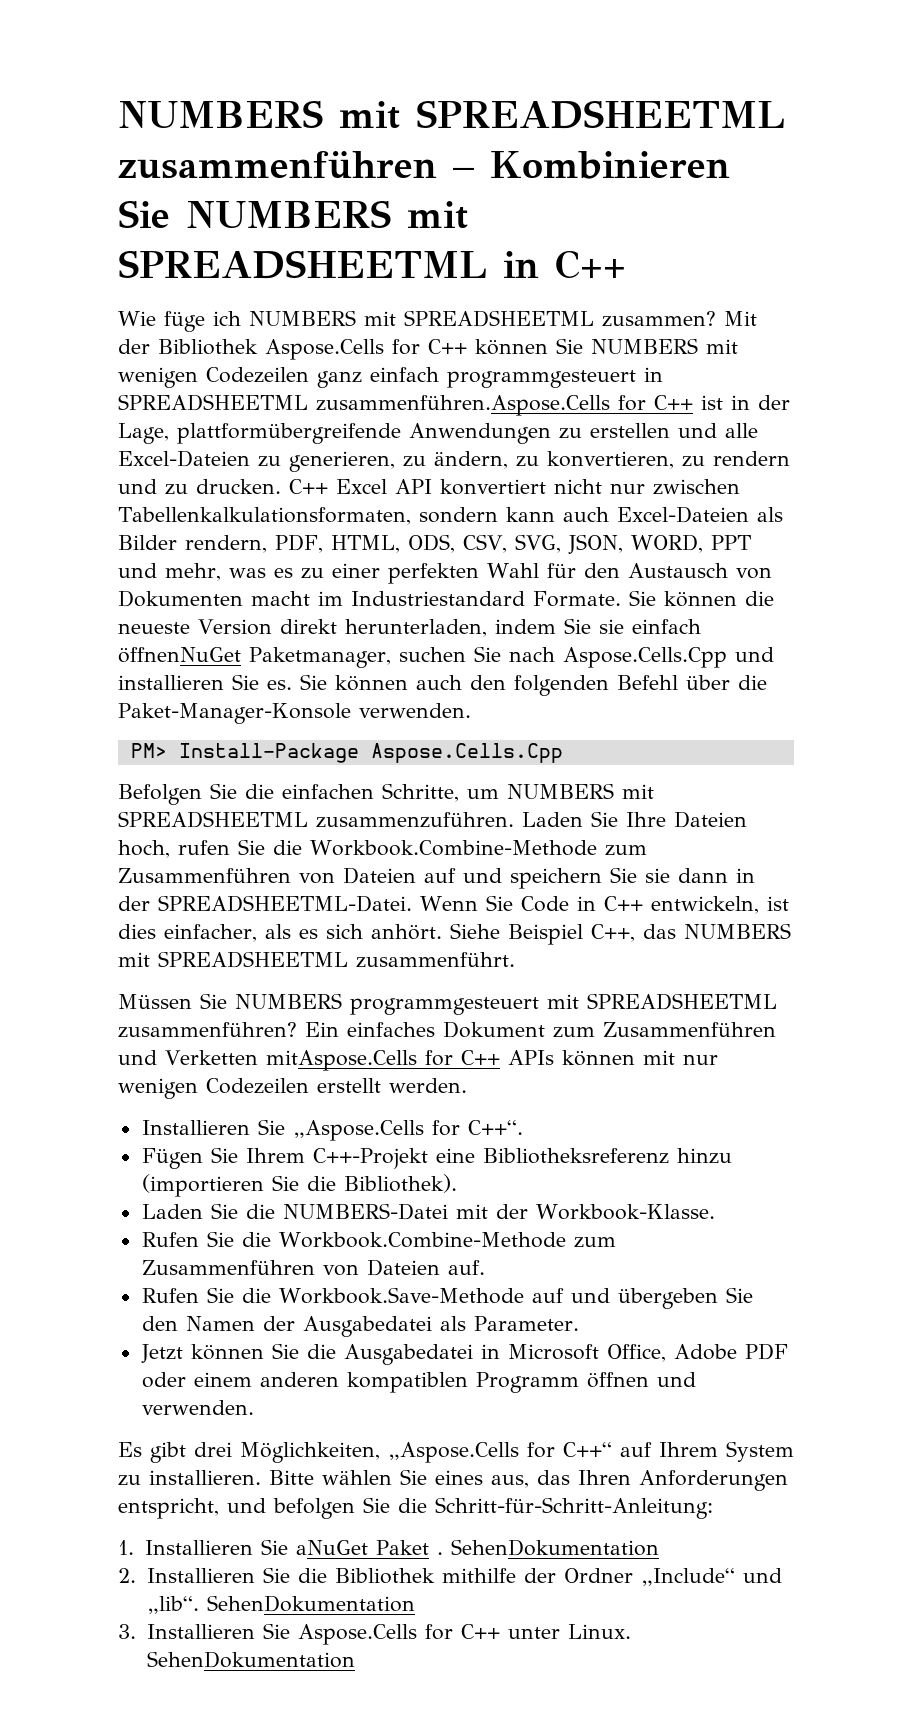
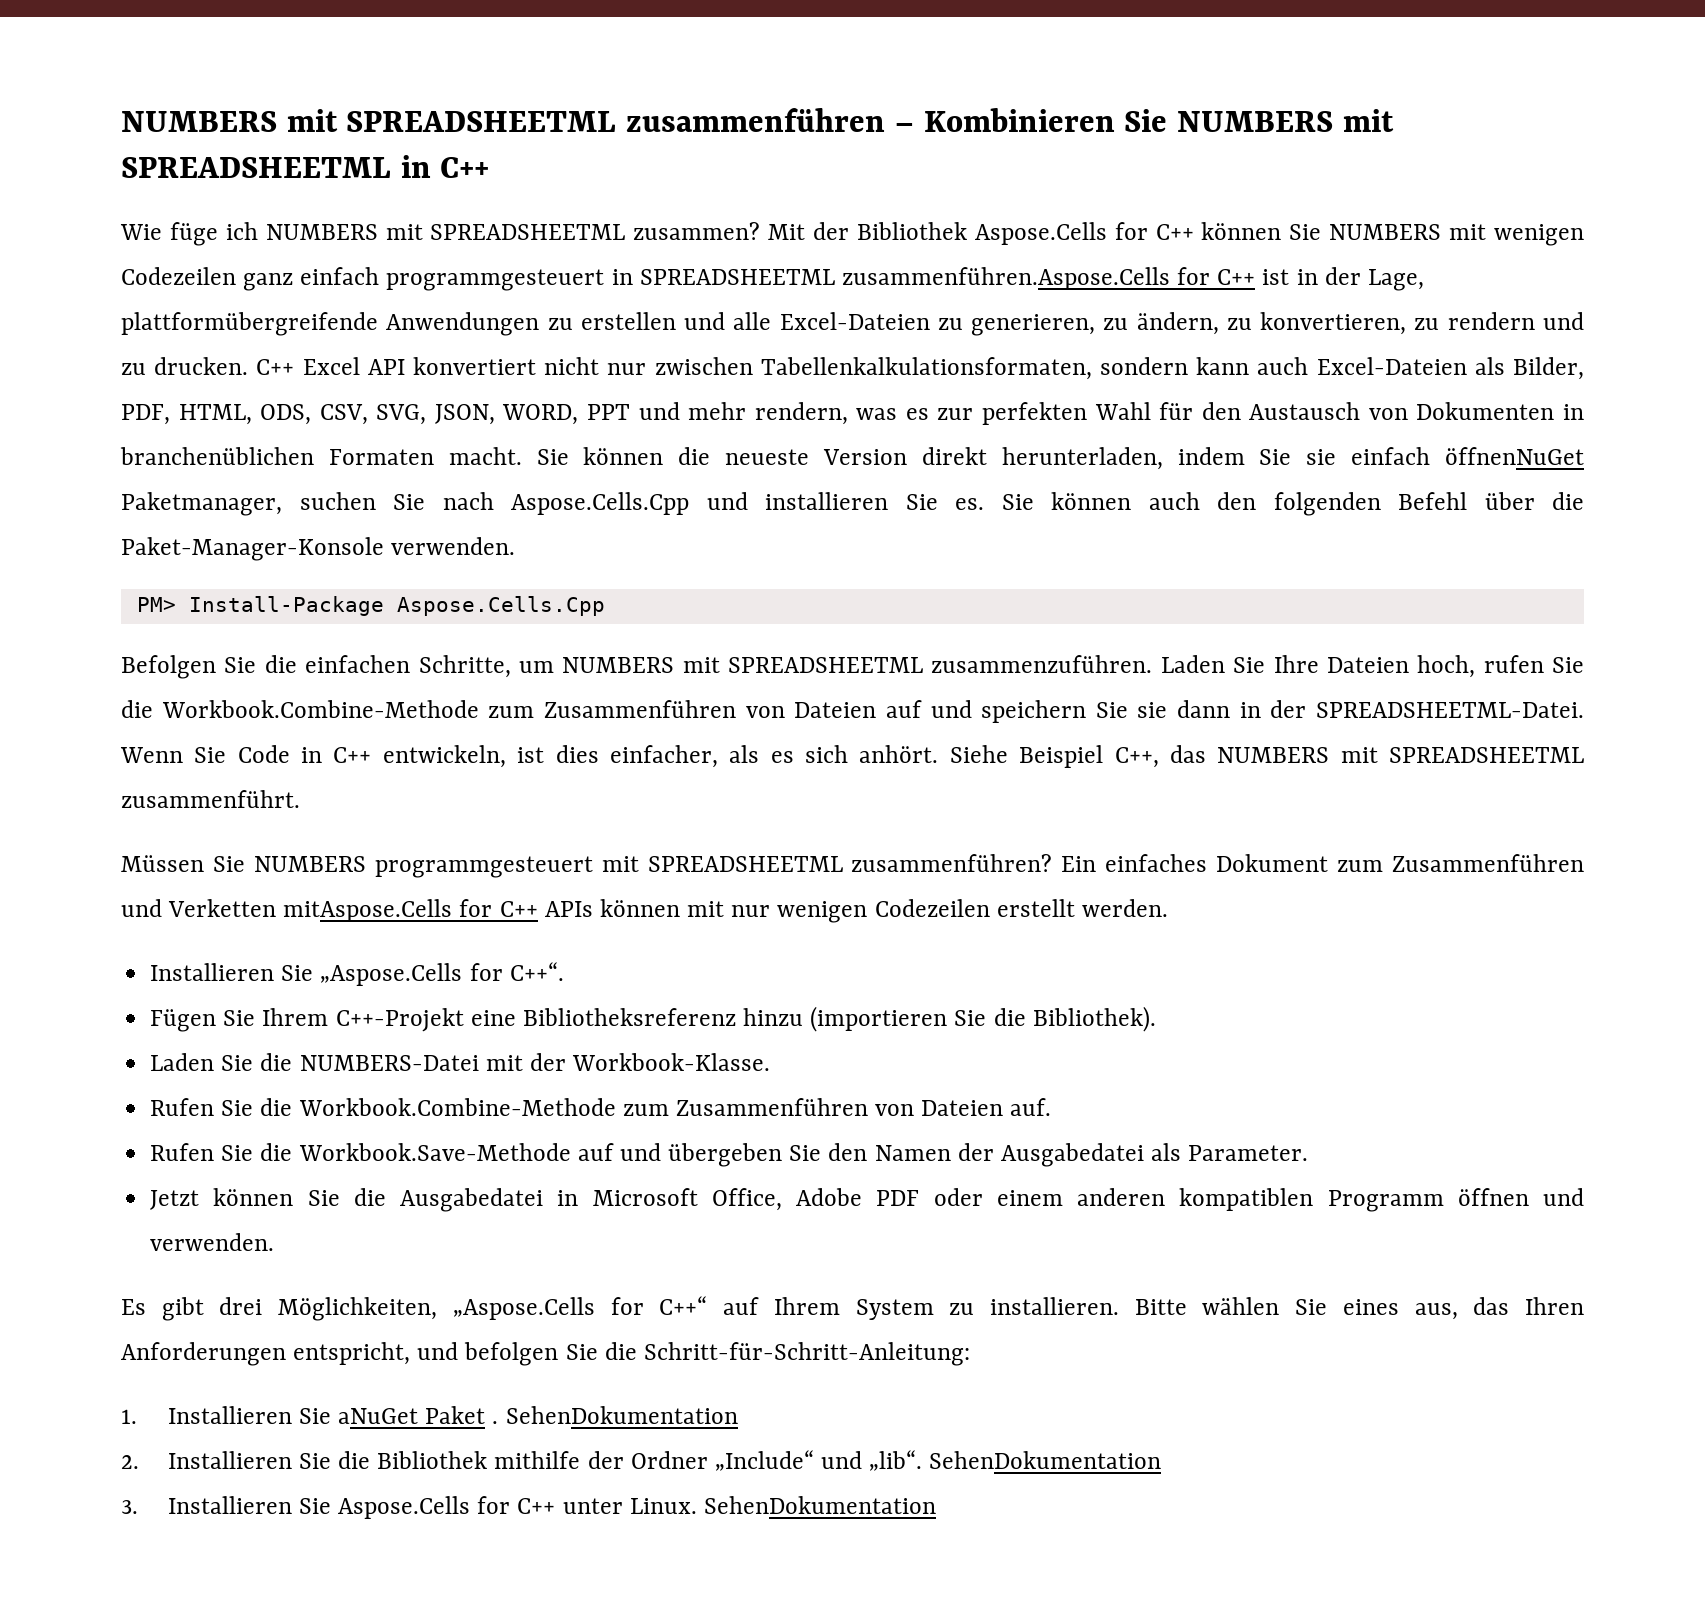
- C++ Excel API konvertiert nicht nur zwischen Tabellenkalkulationsformaten, sondern kann auch Excel-Dateien als Bilder rendern, PDF, HTML, ODS, CSV, SVG, JSON, WORD, PPT und mehr, was es zu einer perfekten Wahl für den Austausch von Dokumenten macht im Industriestandard Formate.
+ C++ Excel API konvertiert nicht nur zwischen Tabellenkalkulationsformaten, sondern kann auch Excel-Dateien als Bilder, PDF, HTML, ODS, CSV, SVG, JSON, WORD, PPT und mehr rendern, was es zur perfekten Wahl für den Austausch von Dokumenten in branchenüblichen Formaten macht.

